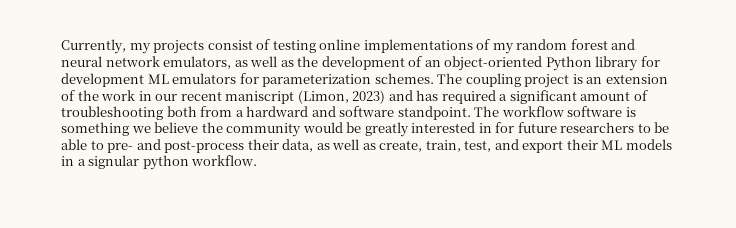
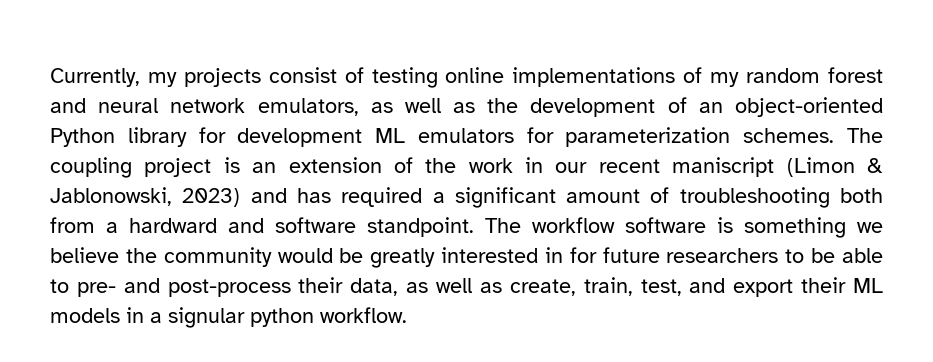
- The coupling project is an extension of the work in our recent maniscript (Limon, 2023) and has required a significant amount of troubleshooting both from a hardward and software standpoint.
+ The coupling project is an extension of the work in our recent maniscript (Limon & Jablonowski, 2023) and has required a significant amount of troubleshooting both from a hardward and software standpoint.

